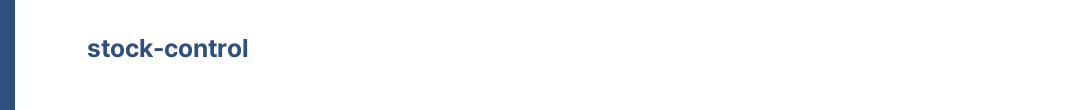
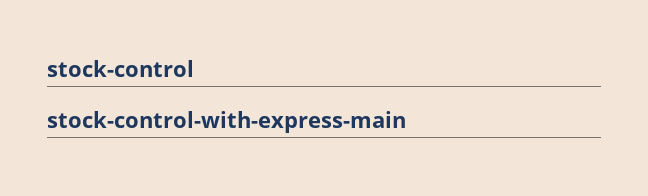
+ stock-control-with-express-main

